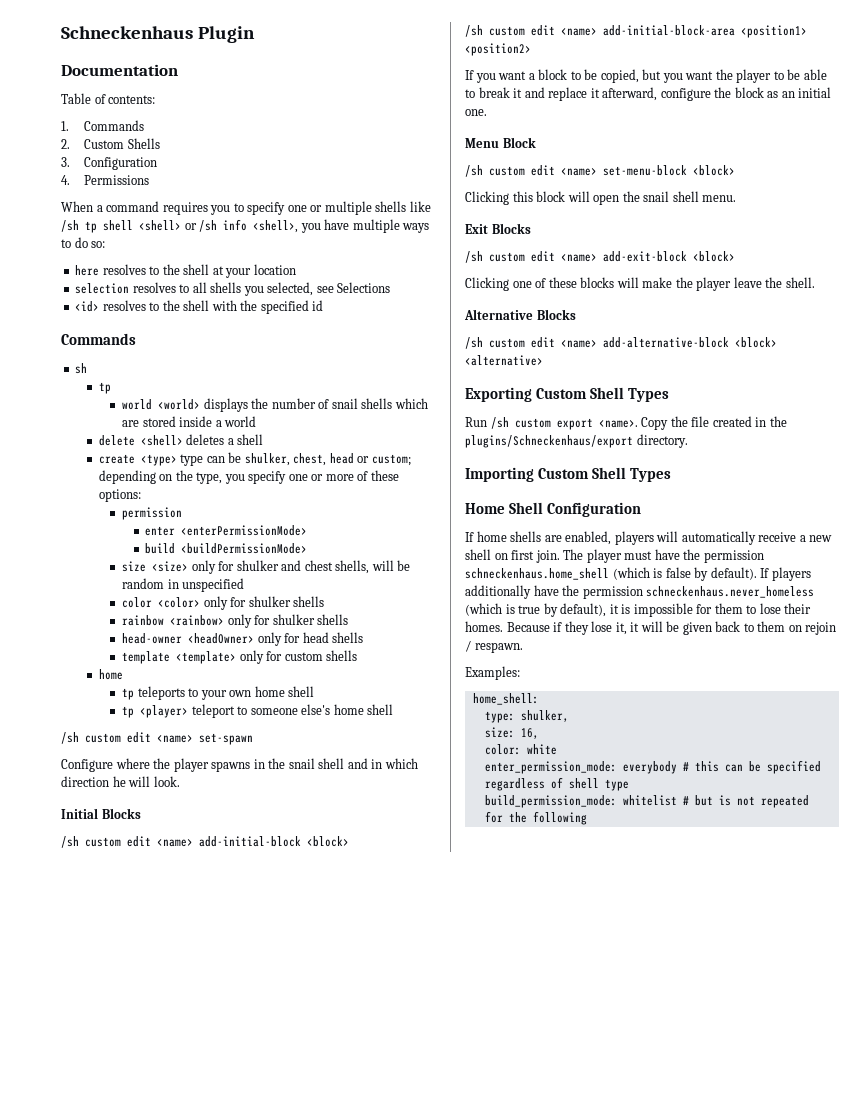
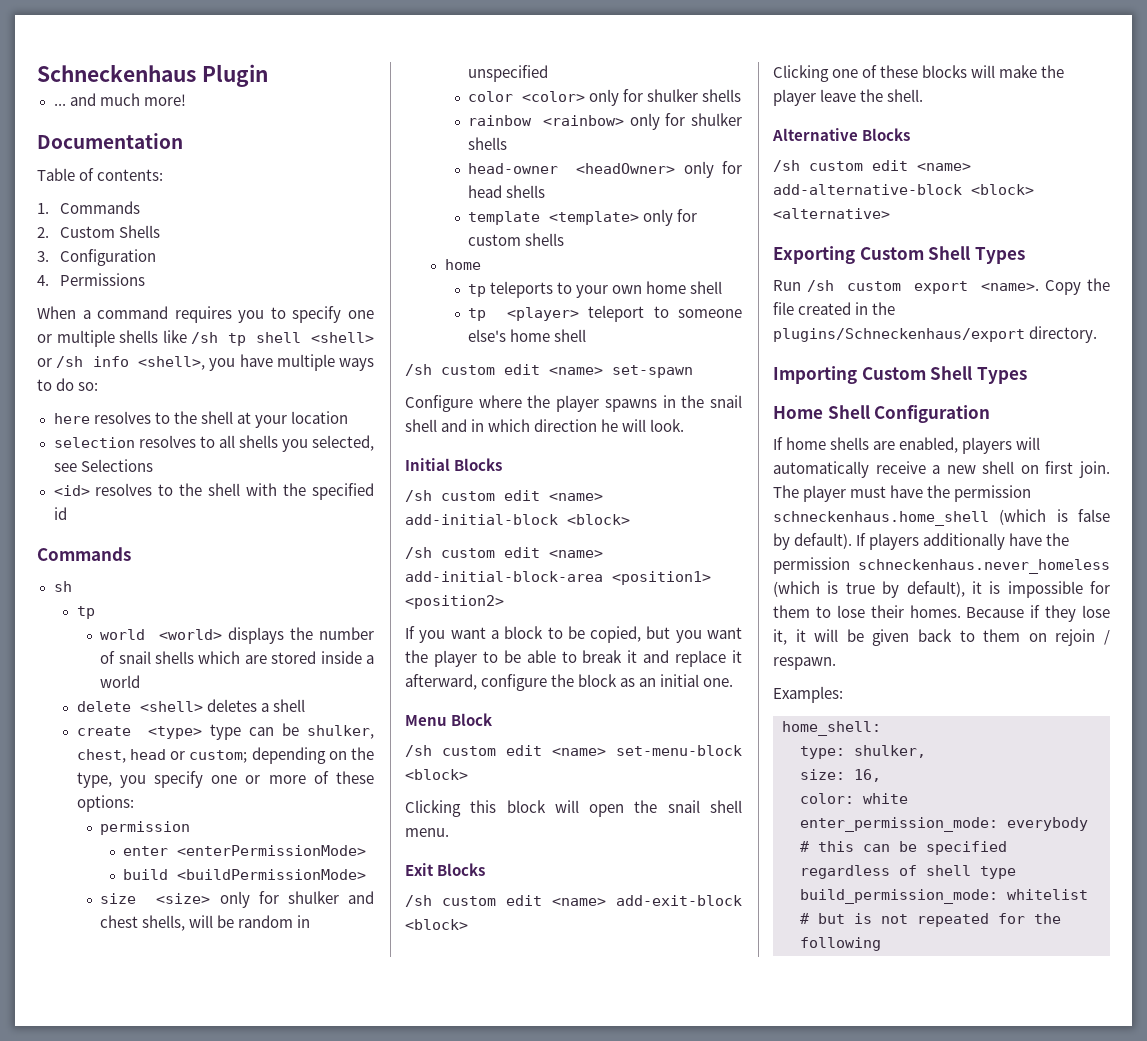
+ ... and much more!

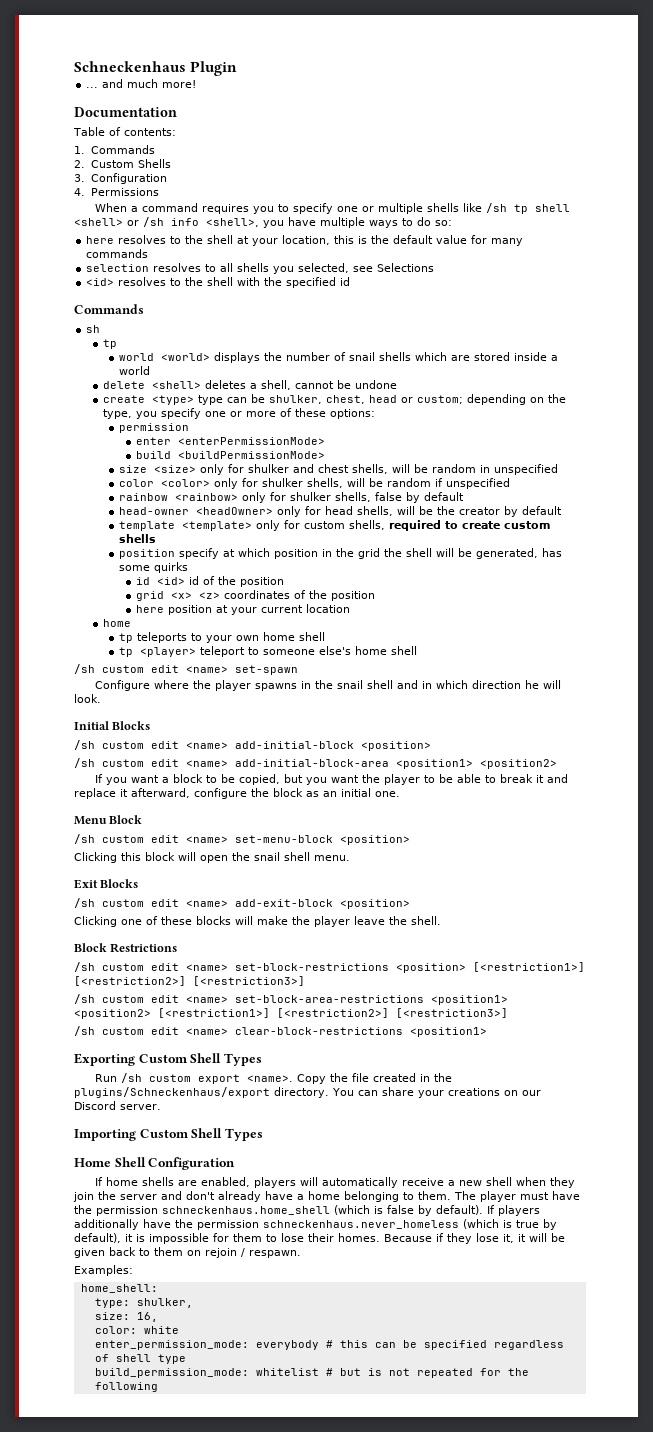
- here resolves to the shell at your location
+ here resolves to the shell at your location, this is the default value for many commands
- delete <shell> deletes a shell
+ delete <shell> deletes a shell, cannot be undone
- color <color> only for shulker shells
+ color <color> only for shulker shells, will be random if unspecified
- rainbow <rainbow> only for shulker shells
+ rainbow <rainbow> only for shulker shells, false by default
- head-owner <headOwner> only for head shells
+ head-owner <headOwner> only for head shells, will be the creator by default
- template <template> only for custom shells
+ template <template> only for custom shells, required to create custom shells
+ position specify at which position in the grid the shell will be generated, has some quirks
+ id <id> id of the position
+ grid <x> <z> coordinates of the position
+ here position at your current location
- /sh custom edit <name> add-initial-block <block>
+ /sh custom edit <name> add-initial-block <position>
- /sh custom edit <name> set-menu-block <block>
+ /sh custom edit <name> set-menu-block <position>
- /sh custom edit <name> add-exit-block <block>
+ /sh custom edit <name> add-exit-block <position>
- Alternative Blocks
- /sh custom edit <name> add-alternative-block <block> <alternative>
+ Block Restrictions
+ /sh custom edit <name> set-block-restrictions <position> [<restriction1>] [<restriction2>] [<restriction3>]
+ /sh custom edit <name> set-block-area-restrictions <position1> <position2> [<restriction1>] [<restriction2>] [<restriction3>]
+ /sh custom edit <name> clear-block-restrictions <position1>
+ You can share your creations on our Discord server.
- If home shells are enabled, players will automatically receive a new shell on first join.
+ If home shells are enabled, players will automatically receive a new shell when they join the server and don't already have a home belonging to them.

